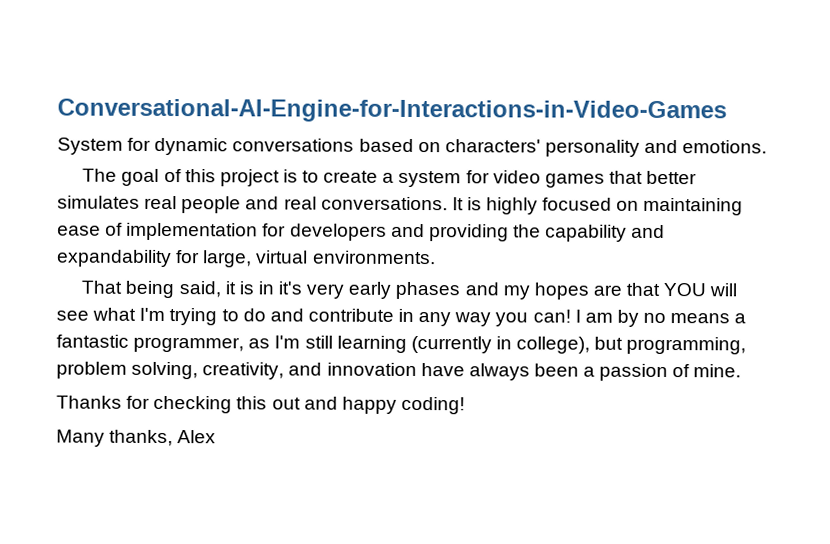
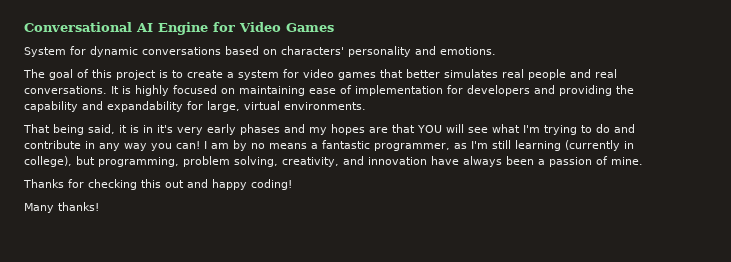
- Conversational-AI-Engine-for-Interactions-in-Video-Games
+ Conversational AI Engine for Video Games
- Many thanks, Alex
+ Many thanks!

